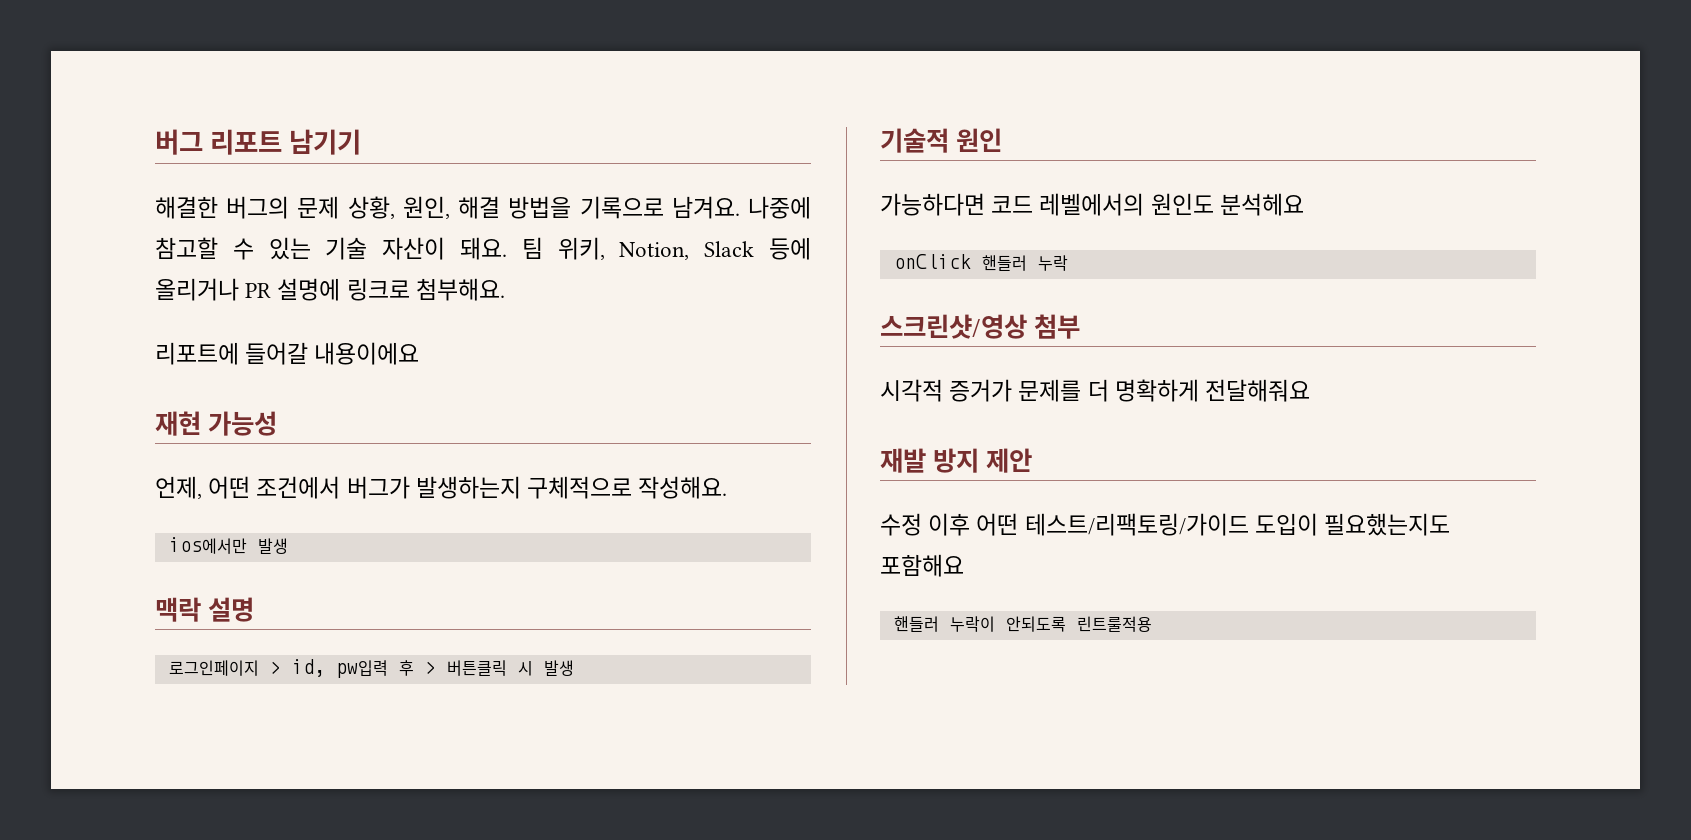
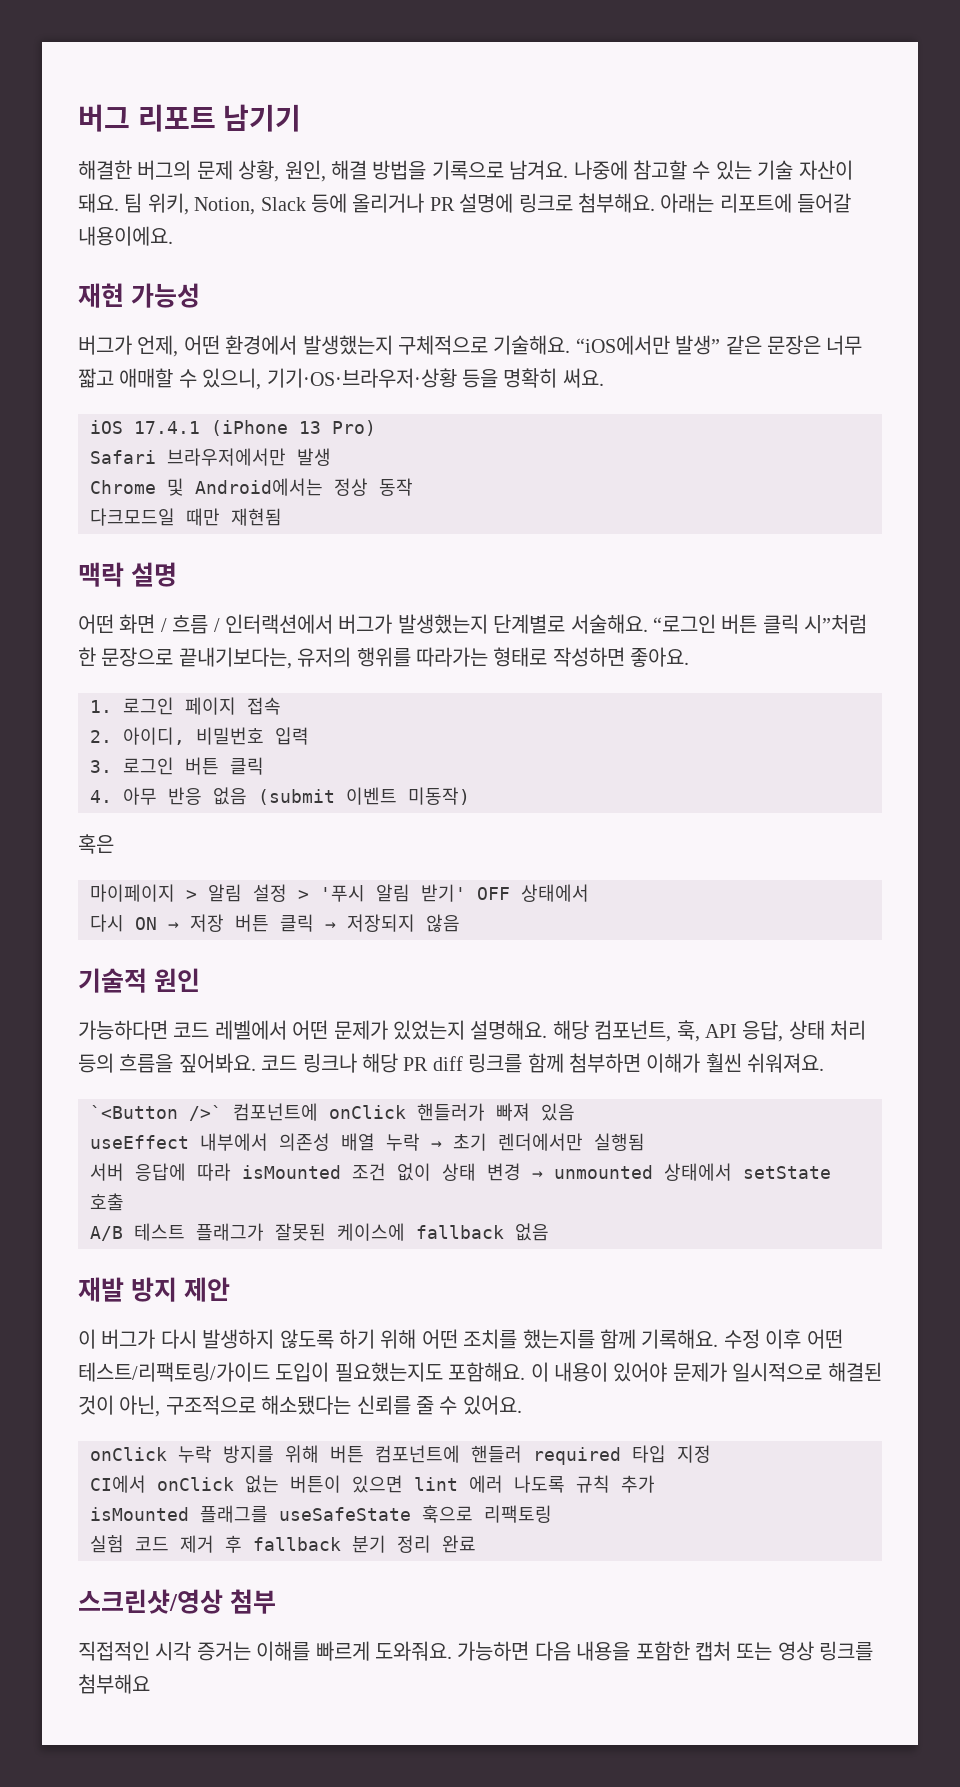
- 팀 위키, Notion, Slack 등에 올리거나 PR 설명에 링크로 첨부해요.
- 리포트에 들어갈 내용이에요
+ 팀 위키, Notion, Slack 등에 올리거나 PR 설명에 링크로 첨부해요. 아래는 리포트에 들어갈 내용이에요.
- 언제, 어떤 조건에서 버그가 발생하는지 구체적으로 작성해요.
- ios에서만 발생
+ 버그가 언제, 어떤 환경에서 발생했는지 구체적으로 기술해요. “iOS에서만 발생” 같은 문장은 너무 짧고 애매할 수 있으니, 기기·OS·브라우저·상황 등을 명확히 써요.
+ iOS 17.4.1 (iPhone 13 Pro)
+ Safari 브라우저에서만 발생
+ Chrome 및 Android에서는 정상 동작
+ 다크모드일 때만 재현됨
  맥락 설명
- 로그인페이지 > id, pw입력 후 > 버튼클릭 시 발생
+ 어떤 화면 / 흐름 / 인터랙션에서 버그가 발생했는지 단계별로 서술해요. “로그인 버튼 클릭 시”처럼 한 문장으로 끝내기보다는, 유저의 행위를 따라가는 형태로 작성하면 좋아요.
+ 1. 로그인 페이지 접속
+ 2. 아이디, 비밀번호 입력
+ 3. 로그인 버튼 클릭
+ 4. 아무 반응 없음 (submit 이벤트 미동작)
+ 혹은
+ 마이페이지 > 알림 설정 > '푸시 알림 받기' OFF 상태에서
+ 다시 ON → 저장 버튼 클릭 → 저장되지 않음
  기술적 원인
- 가능하다면 코드 레벨에서의 원인도 분석헤요
- onClick 핸들러 누락
+ 가능하다면 코드 레벨에서 어떤 문제가 있었는지 설명해요. 해당 컴포넌트, 훅, API 응답, 상태 처리 등의 흐름을 짚어봐요. 코드 링크나 해당 PR diff 링크를 함께 첨부하면 이해가 훨씬 쉬워져요.
+ `<Button />` 컴포넌트에 onClick 핸들러가 빠져 있음
+ useEffect 내부에서 의존성 배열 누락 → 초기 렌더에서만 실행됨
+ 서버 응답에 따라 isMounted 조건 없이 상태 변경 → unmounted 상태에서 setState 호출
+ A/B 테스트 플래그가 잘못된 케이스에 fallback 없음
+ 재발 방지 제안
+ 이 버그가 다시 발생하지 않도록 하기 위해 어떤 조치를 했는지를 함께 기록해요. 수정 이후 어떤 테스트/리팩토링/가이드 도입이 필요했는지도 포함해요. 이 내용이 있어야 문제가 일시적으로 해결된 것이 아닌, 구조적으로 해소됐다는 신뢰를 줄 수 있어요.
+ onClick 누락 방지를 위해 버튼 컴포넌트에 핸들러 required 타입 지정
+ CI에서 onClick 없는 버튼이 있으면 lint 에러 나도록 규칙 추가
+ isMounted 플래그를 useSafeState 훅으로 리팩토링
+ 실험 코드 제거 후 fallback 분기 정리 완료
  스크린샷/영상 첨부
- 시각적 증거가 문제를 더 명확하게 전달해줘요
- 재발 방지 제안
- 수정 이후 어떤 테스트/리팩토링/가이드 도입이 필요했는지도 포함해요
- 핸들러 누락이 안되도록 린트룰적용
+ 직접적인 시각 증거는 이해를 빠르게 도와줘요. 가능하면 다음 내용을 포함한 캡처 또는 영상 링크를 첨부해요

